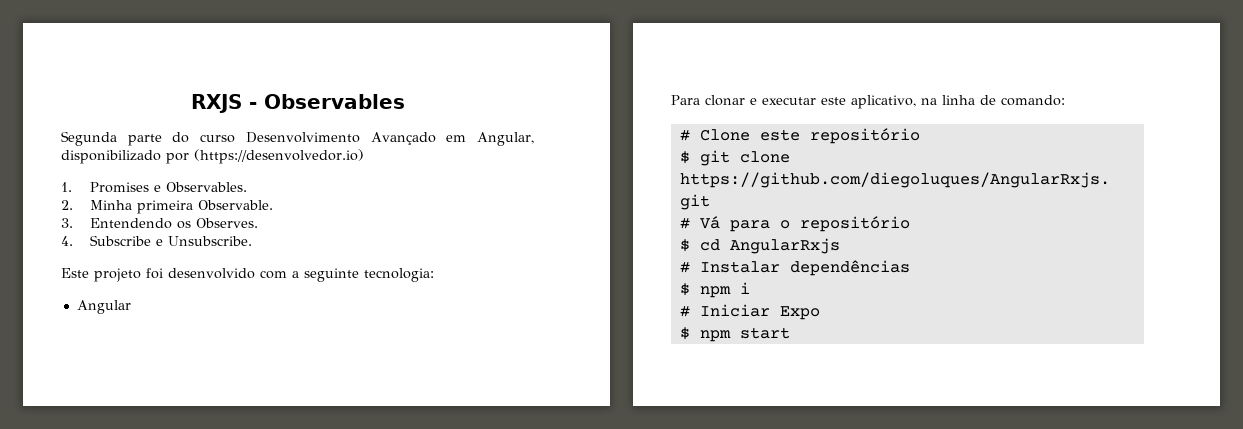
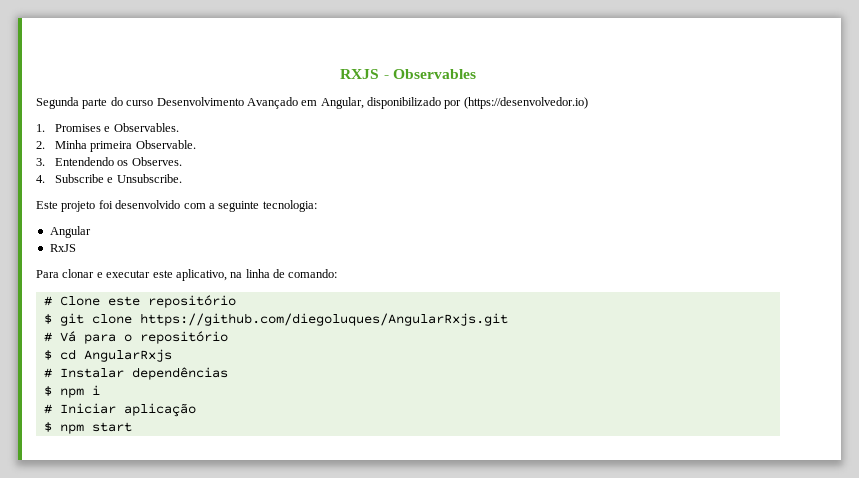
+ RxJS
- # Iniciar Expo
+ # Iniciar aplicação

